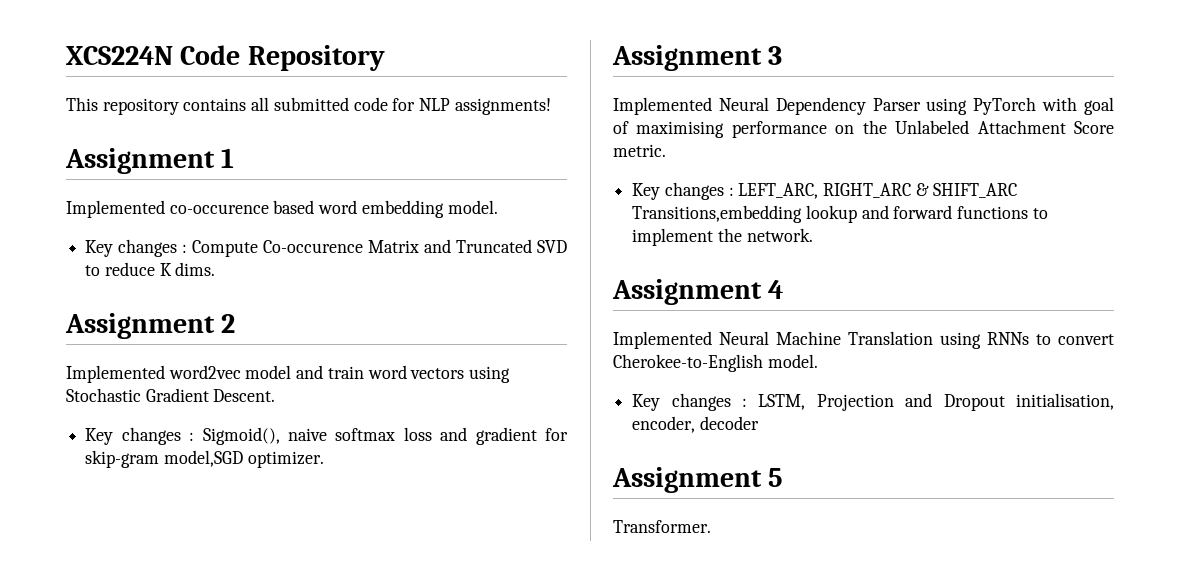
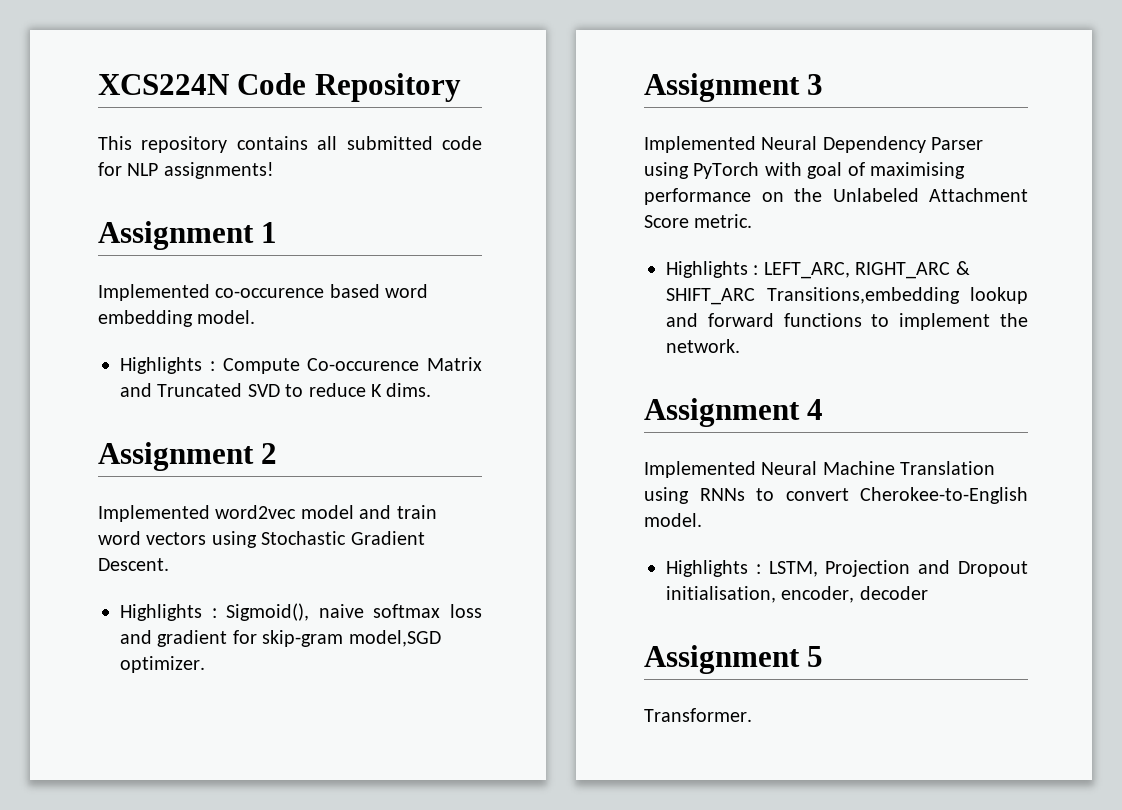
- Key changes : Compute Co-occurence Matrix and Truncated SVD to reduce K dims.
+ Highlights : Compute Co-occurence Matrix and Truncated SVD to reduce K dims.
- Key changes : Sigmoid(), naive softmax loss and gradient for skip-gram model,SGD optimizer.
+ Highlights : Sigmoid(), naive softmax loss and gradient for skip-gram model,SGD optimizer.
- Key changes : LEFT_ARC, RIGHT_ARC & SHIFT_ARC Transitions,embedding lookup and forward functions to implement the network.
+ Highlights : LEFT_ARC, RIGHT_ARC & SHIFT_ARC Transitions,embedding lookup and forward functions to implement the network.
- Key changes : LSTM, Projection and Dropout initialisation, encoder, decoder
+ Highlights : LSTM, Projection and Dropout initialisation, encoder, decoder

